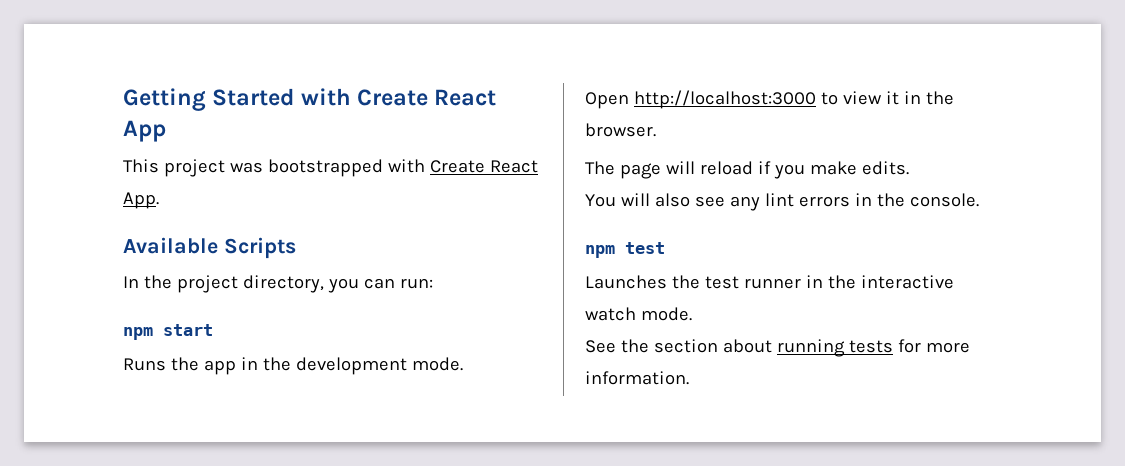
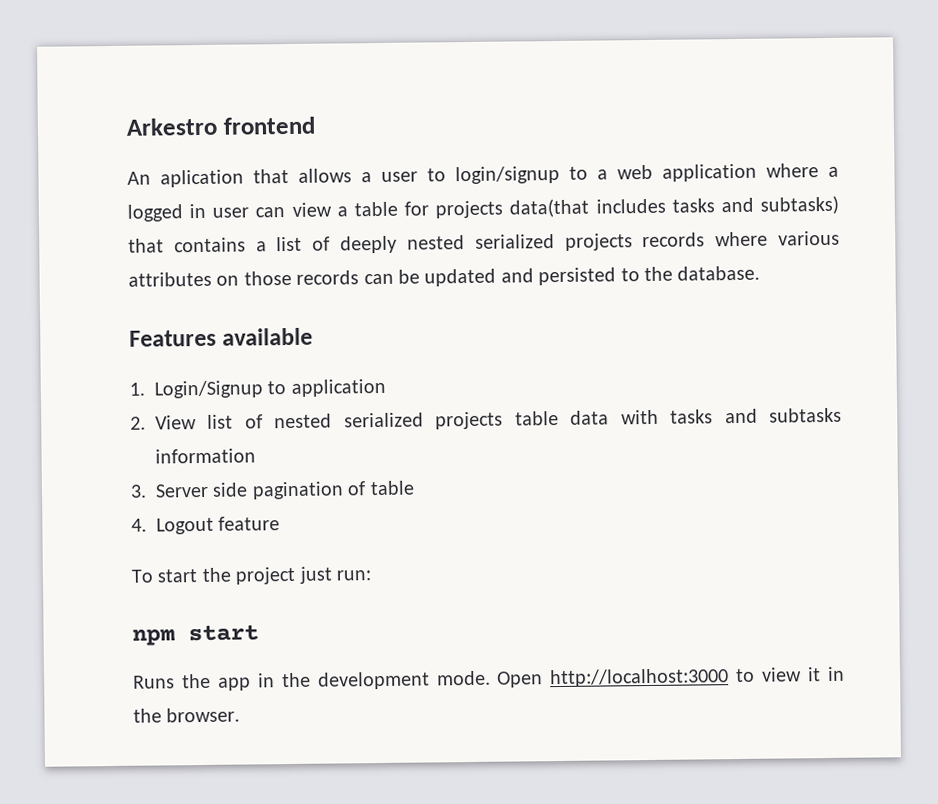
- Getting Started with Create React App
- This project was bootstrapped with Create React App.
- Available Scripts
- In the project directory, you can run:
+ Arkestro frontend
+ An aplication that allows a user to login/signup to a web application where a logged in user can view a table for projects data(that includes tasks and subtasks) that contains a list of deeply nested serialized projects records where various attributes on those records can be updated and persisted to the database.
+ Features available
+ 1. Login/Signup to application
+ 2. View list of nested serialized projects table data with tasks and subtasks information
+ 3. Server side pagination of table
+ 4. Logout feature
+ To start the project just run:
- Runs the app in the development mode.
- Open http://localhost:3000 to view it in the browser.
+ Runs the app in the development mode. Open http://localhost:3000 to view it in the browser.
- The page will reload if you make edits.
- You will also see any lint errors in the console.
- npm test
- Launches the test runner in the interactive watch mode.
- See the section about running tests for more information.

